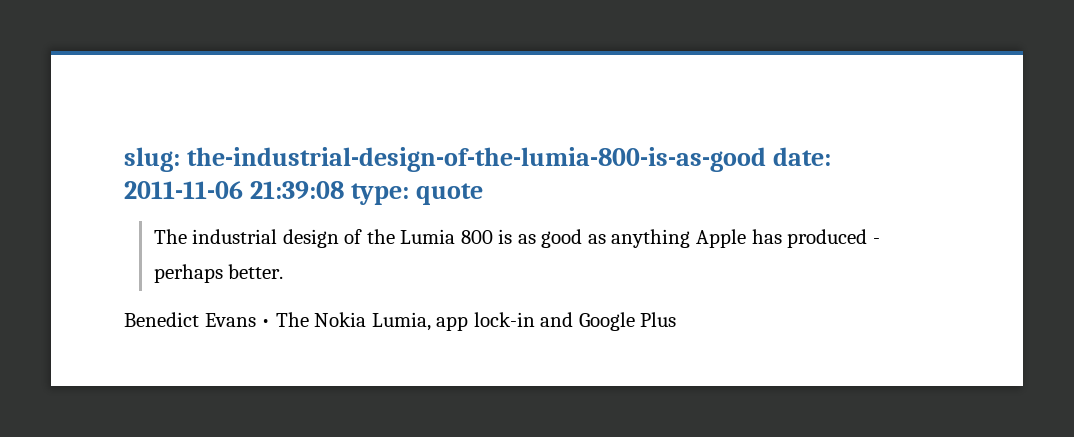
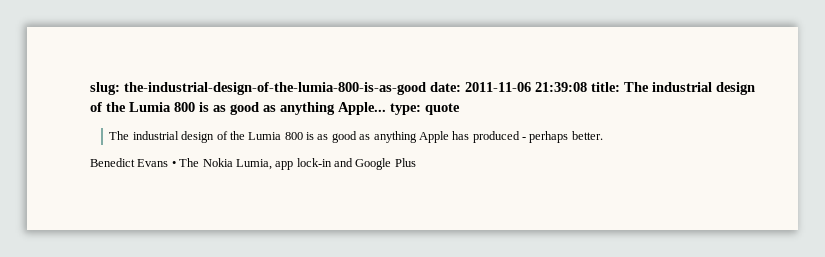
- slug: the-industrial-design-of-the-lumia-800-is-as-good date: 2011-11-06 21:39:08 type: quote
+ slug: the-industrial-design-of-the-lumia-800-is-as-good date: 2011-11-06 21:39:08 title: The industrial design of the Lumia 800 is as good as anything Apple... type: quote

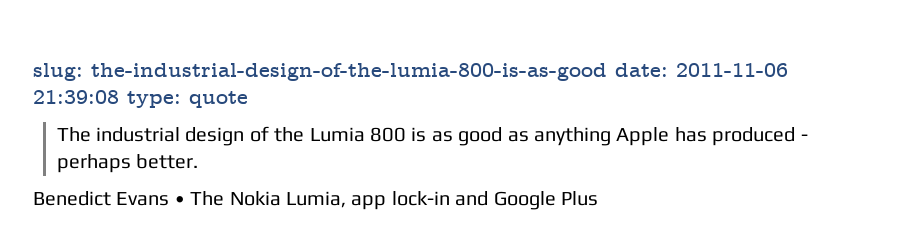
- slug: the-industrial-design-of-the-lumia-800-is-as-good date: 2011-11-06 21:39:08 title: The industrial design of the Lumia 800 is as good as anything Apple... type: quote
+ slug: the-industrial-design-of-the-lumia-800-is-as-good date: 2011-11-06 21:39:08 type: quote

